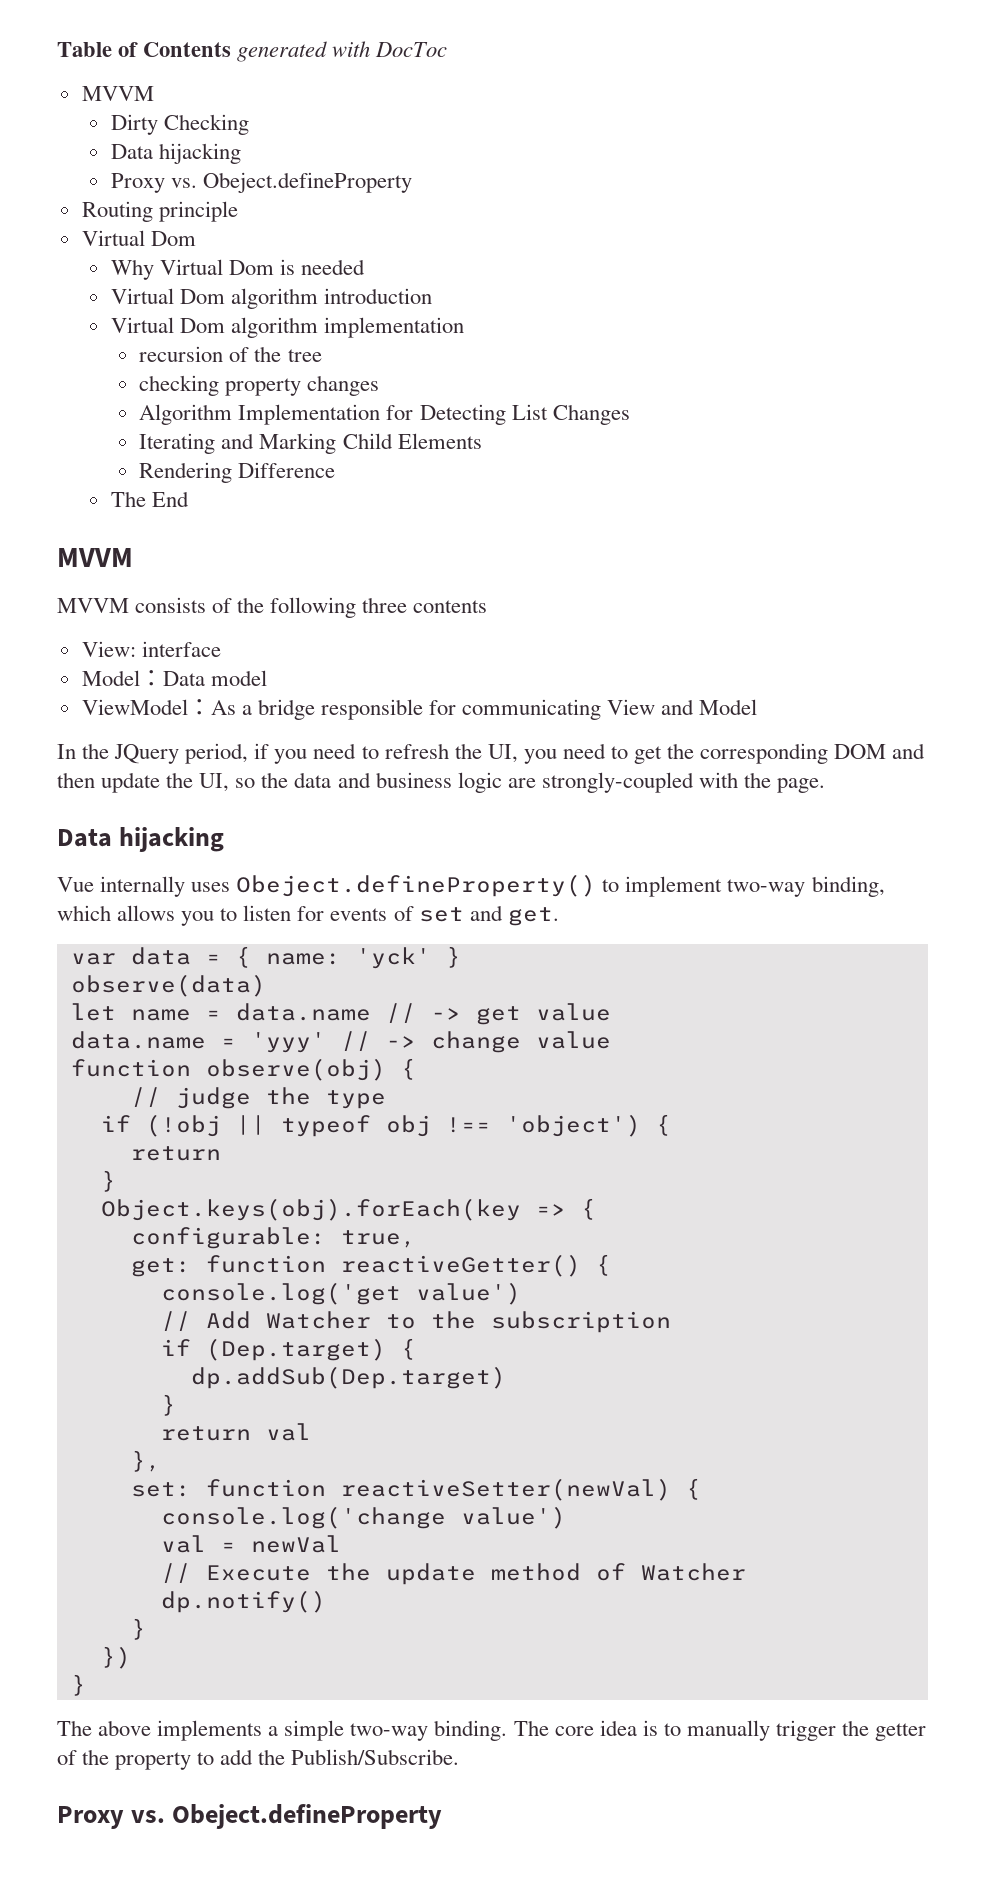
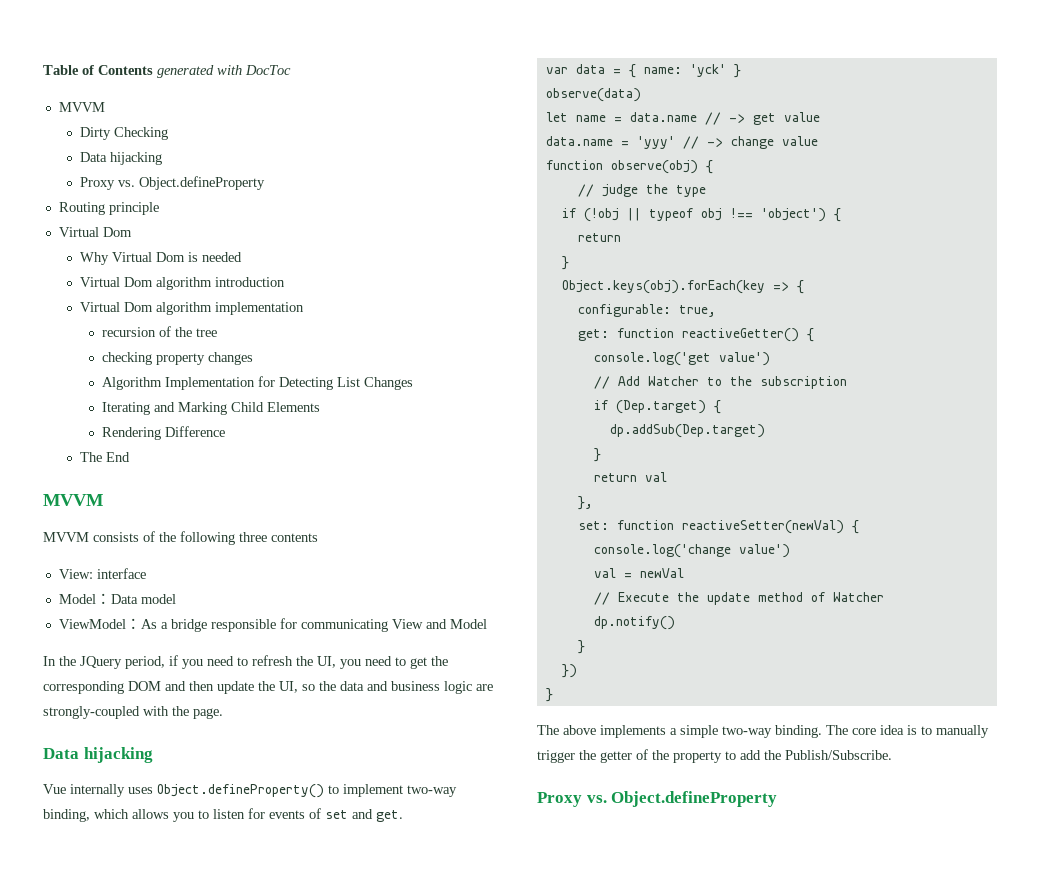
  Dirty Checking
  Data hijacking
- Proxy vs. Obeject.defineProperty
+ Proxy vs. Object.defineProperty
- Vue internally uses Obeject.defineProperty() to implement two-way binding, which allows you to listen for events of set and get.
+ Vue internally uses Object.defineProperty() to implement two-way binding, which allows you to listen for events of set and get.
  The core idea is to manually trigger the getter of the property to add the Publish/Subscribe.
- Proxy vs. Obeject.defineProperty
+ Proxy vs. Object.defineProperty

